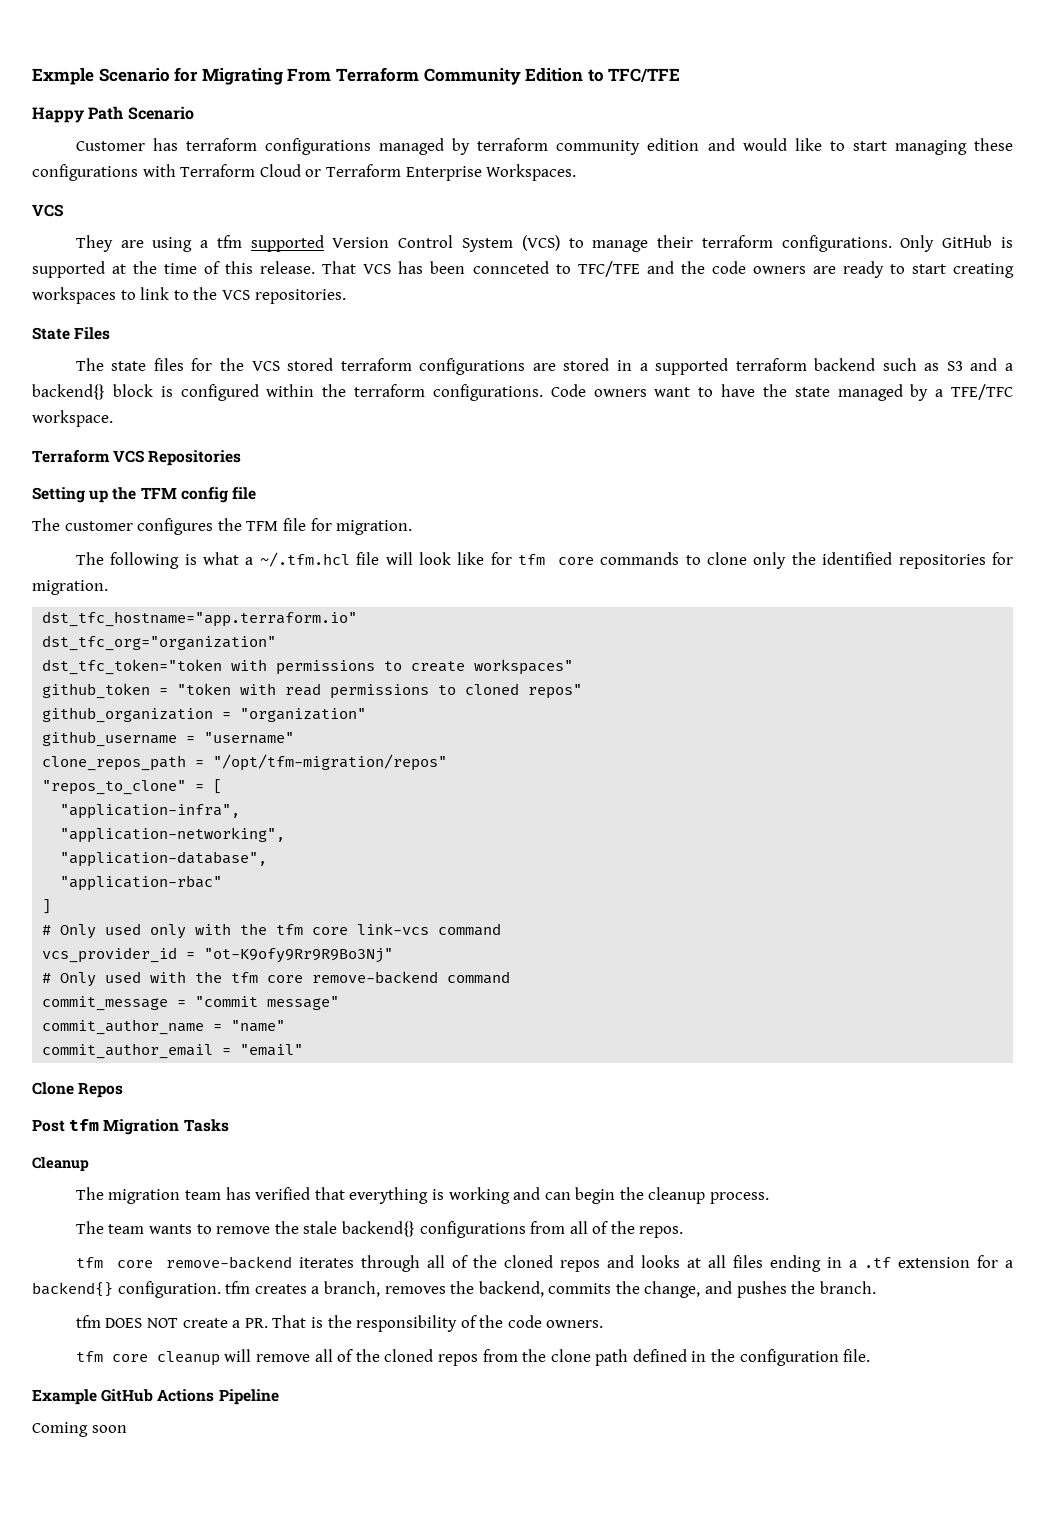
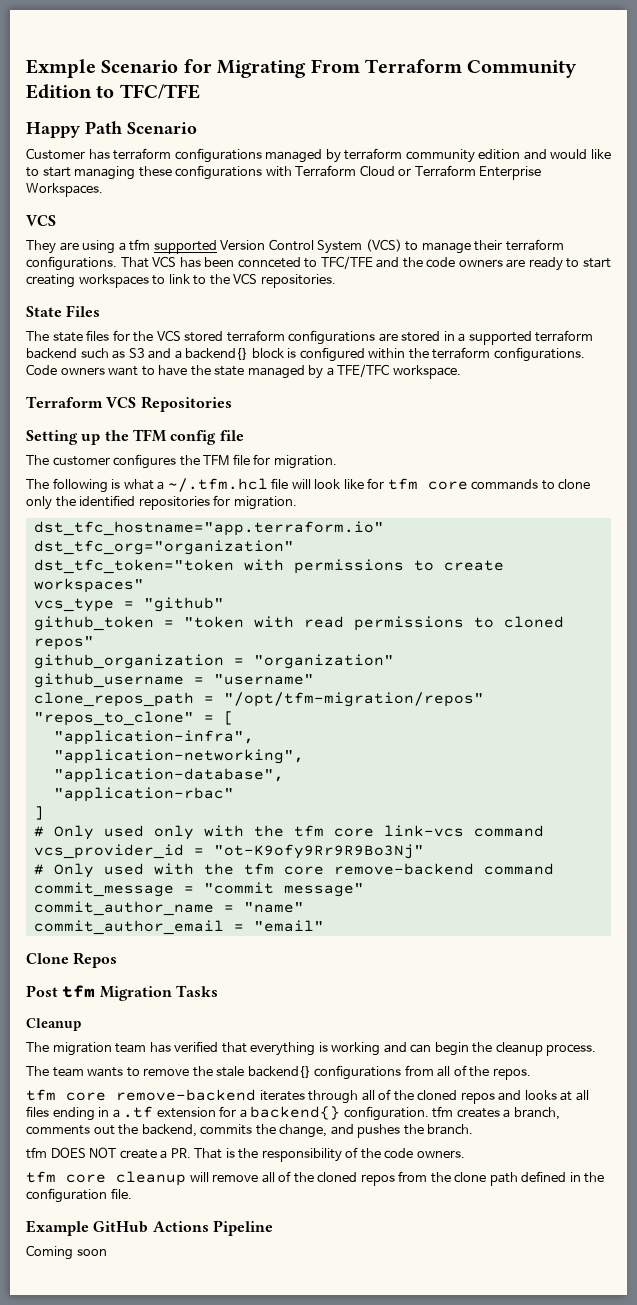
- Only GitHub is supported at the time of this release.
+ vcs_type = "github"
- tfm core remove-backend iterates through all of the cloned repos and looks at all files ending in a .tf extension for a backend{} configuration. tfm creates a branch, removes the backend, commits the change, and pushes the branch.
+ tfm core remove-backend iterates through all of the cloned repos and looks at all files ending in a .tf extension for a backend{} configuration. tfm creates a branch, comments out the backend, commits the change, and pushes the branch.

